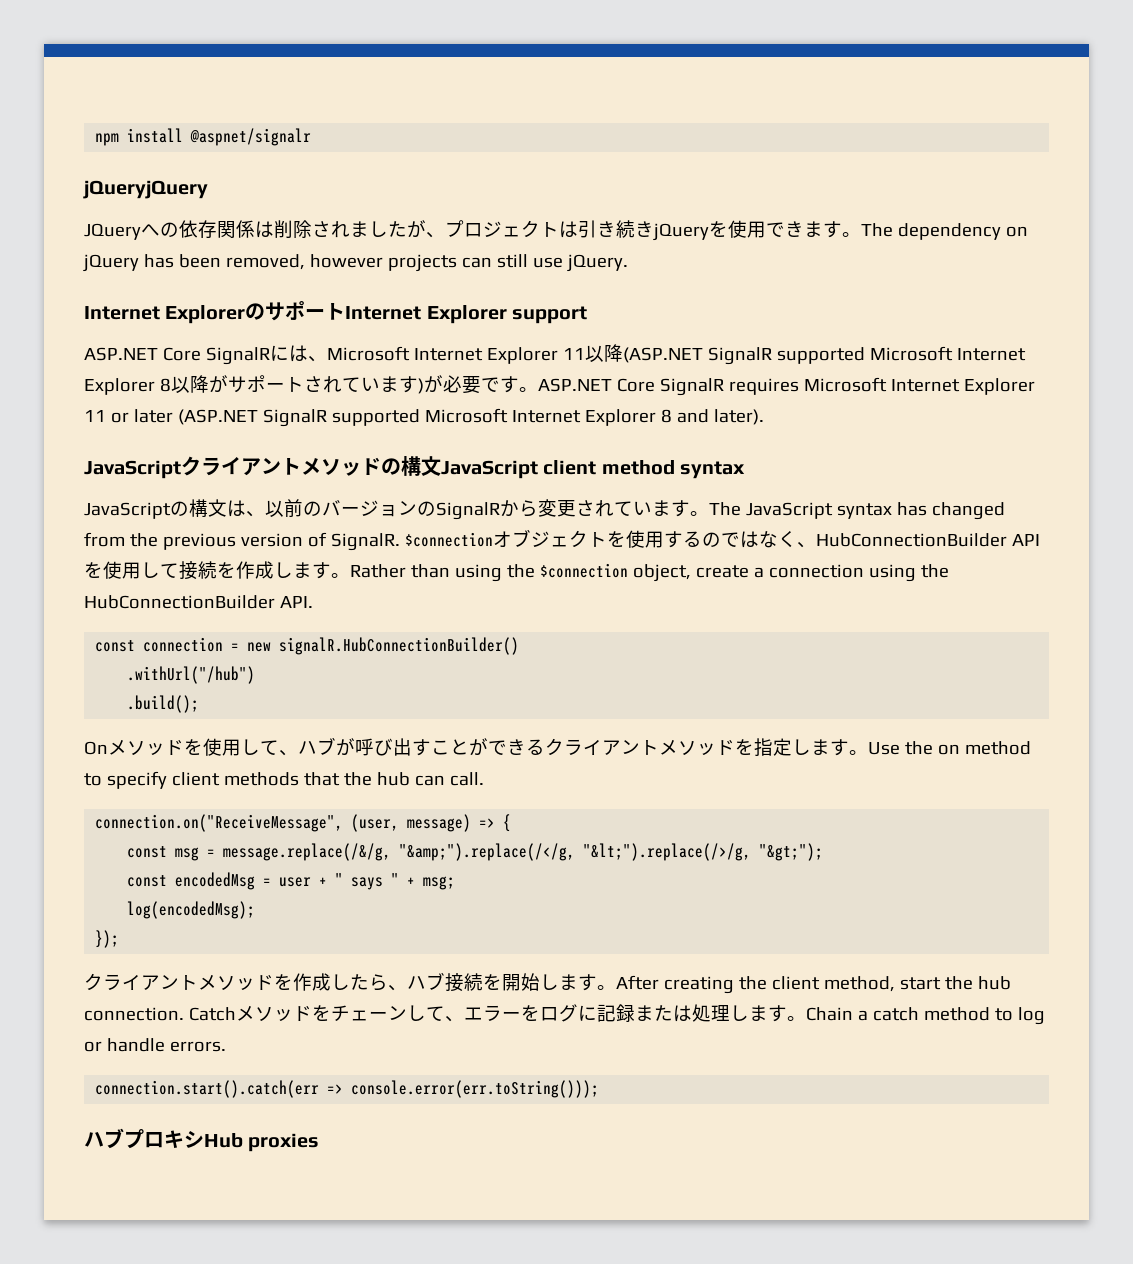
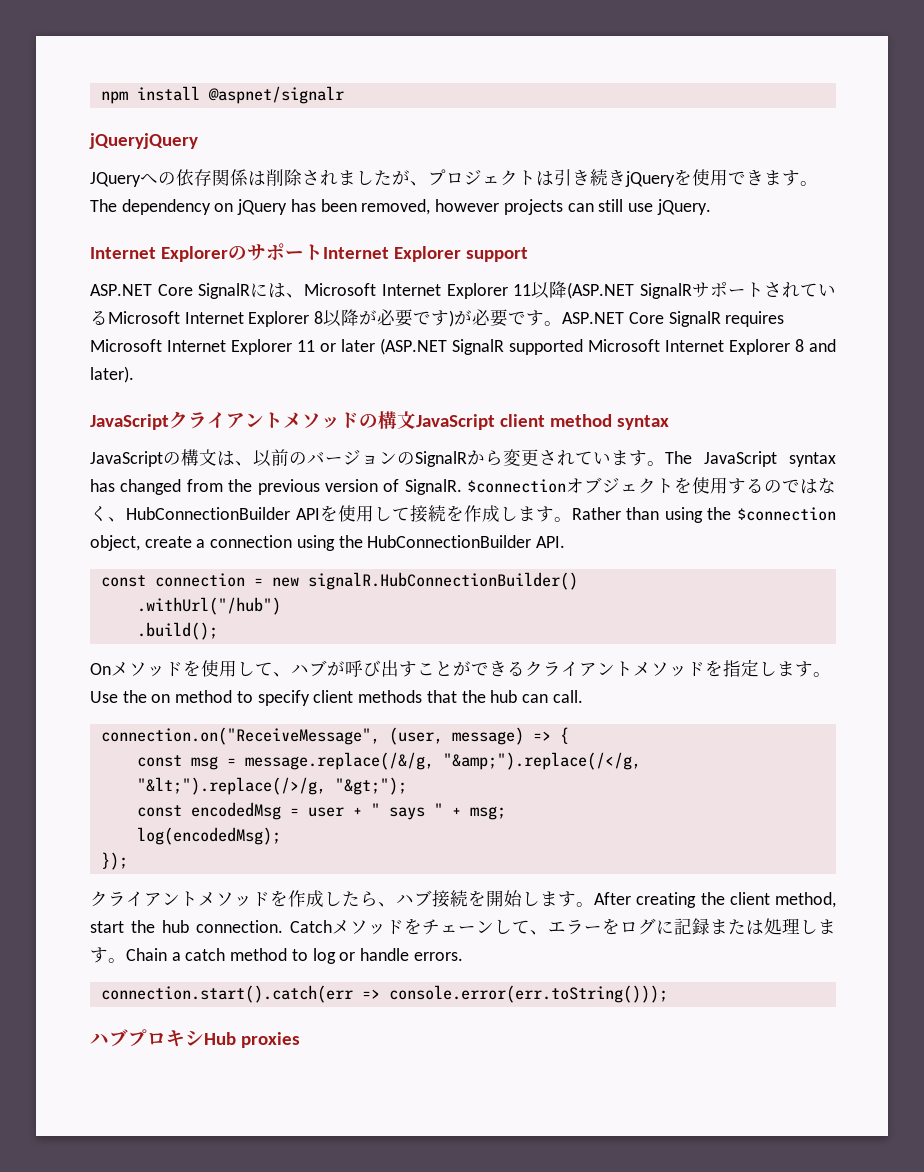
- ASP.NET Core SignalRには、Microsoft Internet Explorer 11以降(ASP.NET SignalR supported Microsoft Internet Explorer 8以降がサポートされています)が必要です。
+ ASP.NET Core SignalRには、Microsoft Internet Explorer 11以降(ASP.NET SignalRサポートされているMicrosoft Internet Explorer 8以降が必要です)が必要です。

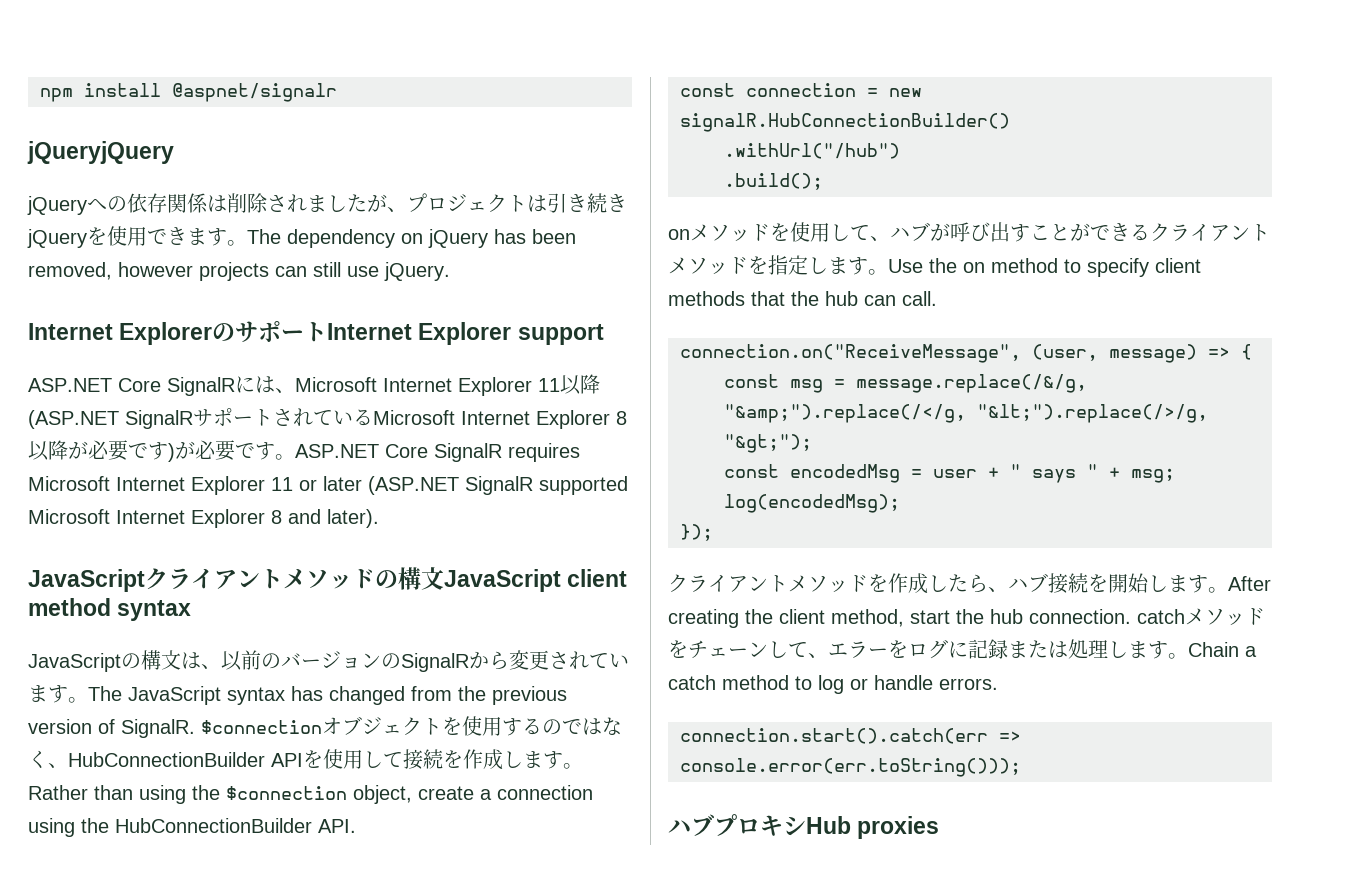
- JQueryへの依存関係は削除されましたが、プロジェクトは引き続きjQueryを使用できます。
+ jQueryへの依存関係は削除されましたが、プロジェクトは引き続きjQueryを使用できます。
- Onメソッドを使用して、ハブが呼び出すことができるクライアントメソッドを指定します。
+ onメソッドを使用して、ハブが呼び出すことができるクライアントメソッドを指定します。
- After creating the client method, start the hub connection. Catchメソッドをチェーンして、エラーをログに記録または処理します。
+ After creating the client method, start the hub connection. catchメソッドをチェーンして、エラーをログに記録または処理します。

